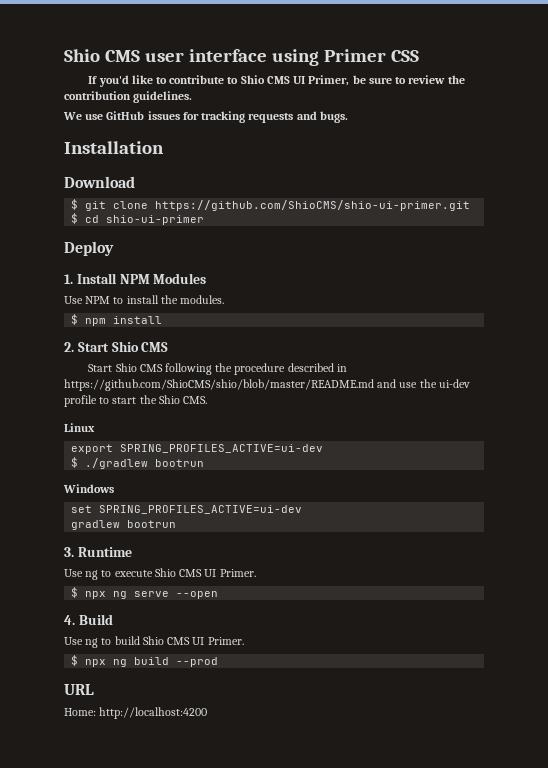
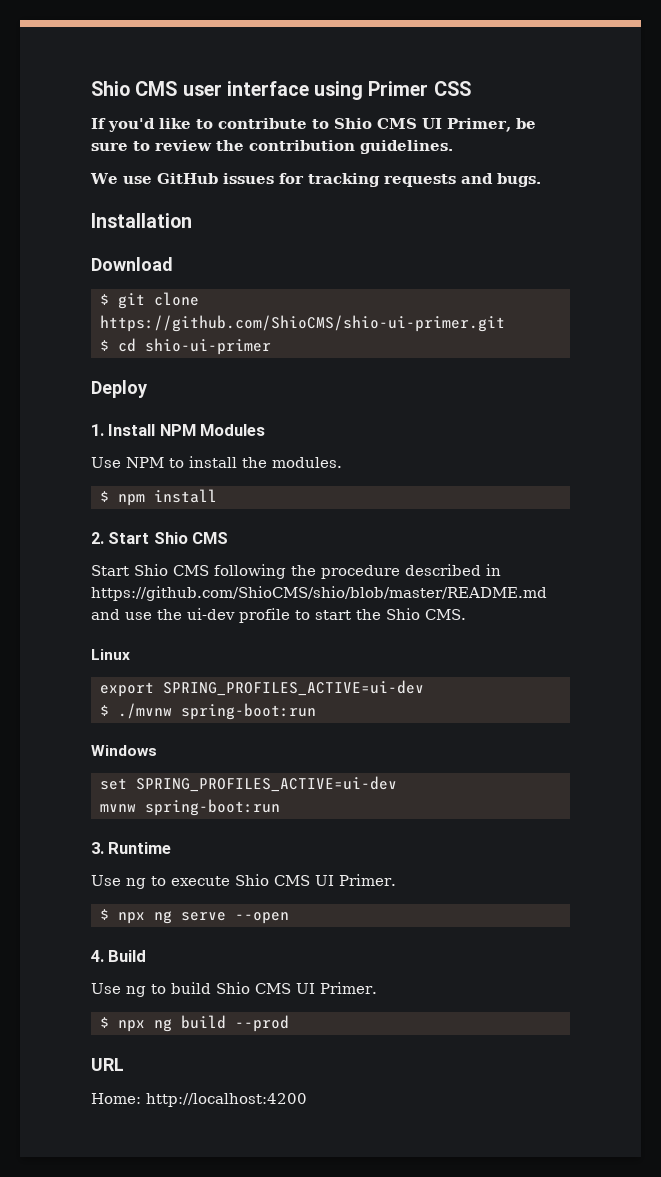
- $ ./gradlew bootrun
+ $ ./mvnw spring-boot:run
- gradlew bootrun
+ mvnw spring-boot:run

